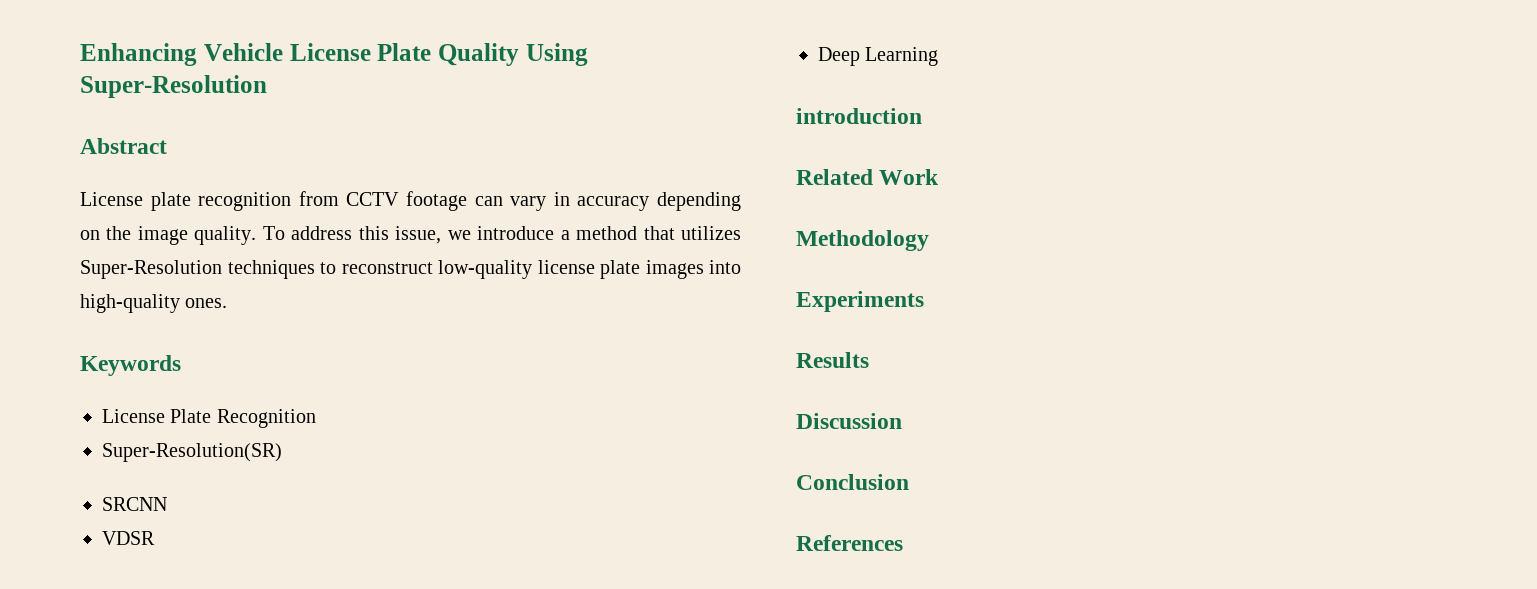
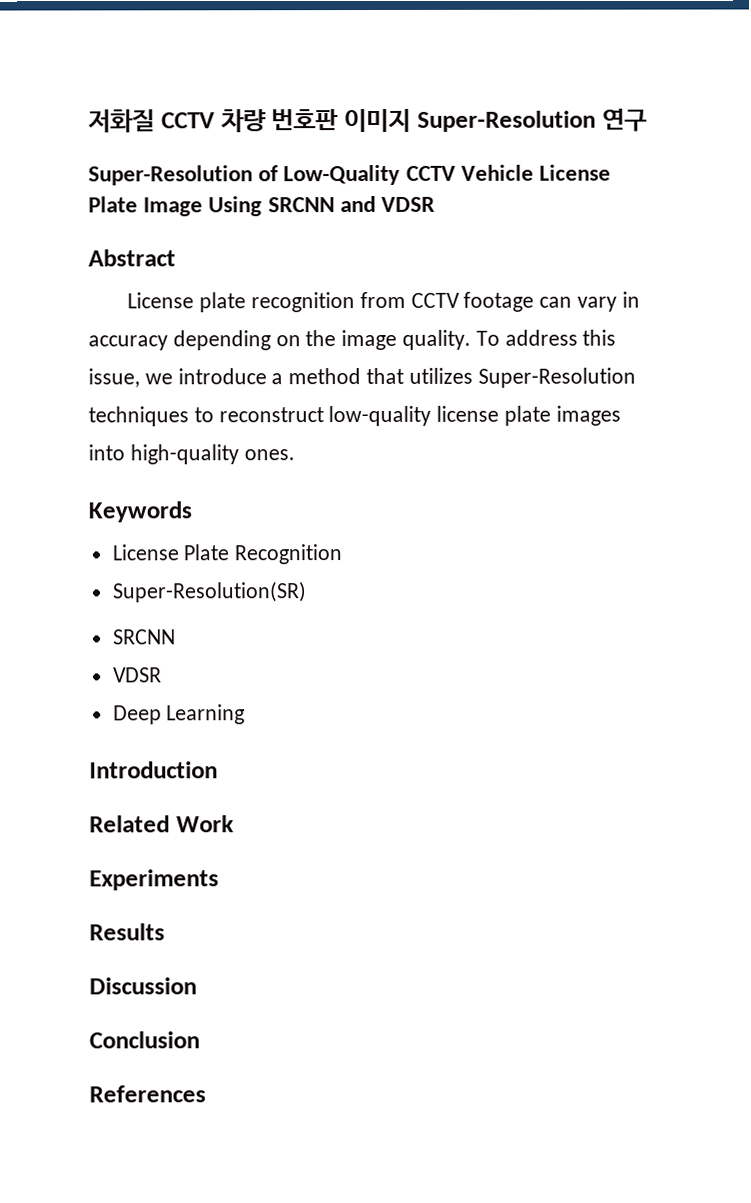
- Enhancing Vehicle License Plate Quality Using Super-Resolution
+ 저화질 CCTV 차량 번호판 이미지 Super-Resolution 연구
+ Super-Resolution of Low-Quality CCTV Vehicle License Plate Image Using SRCNN and VDSR
- introduction
+ Introduction
- Methodology

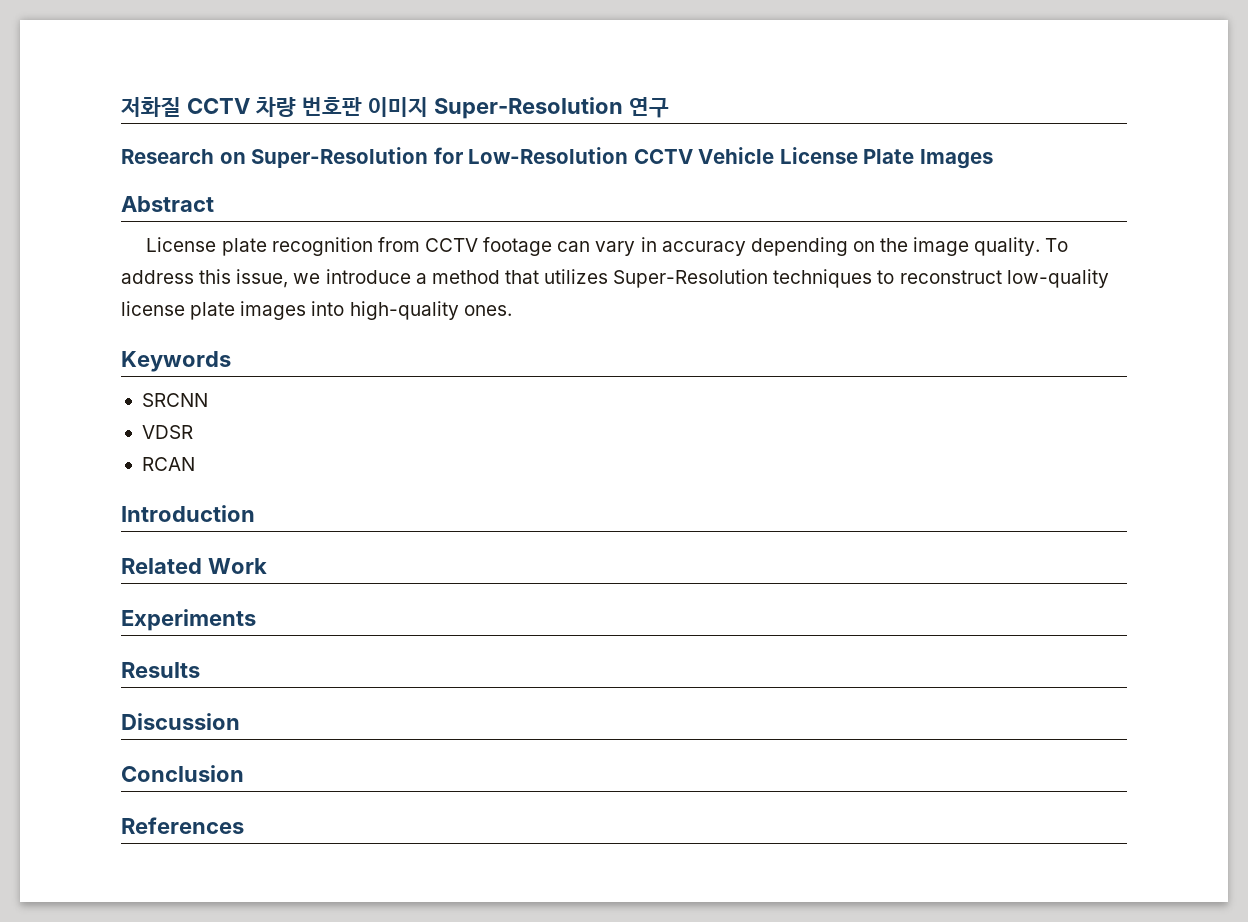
- Super-Resolution of Low-Quality CCTV Vehicle License Plate Image Using SRCNN and VDSR
+ Research on Super-Resolution for Low-Resolution CCTV Vehicle License Plate Images
- License Plate Recognition
- Super-Resolution(SR)
- Deep Learning
+ RCAN

